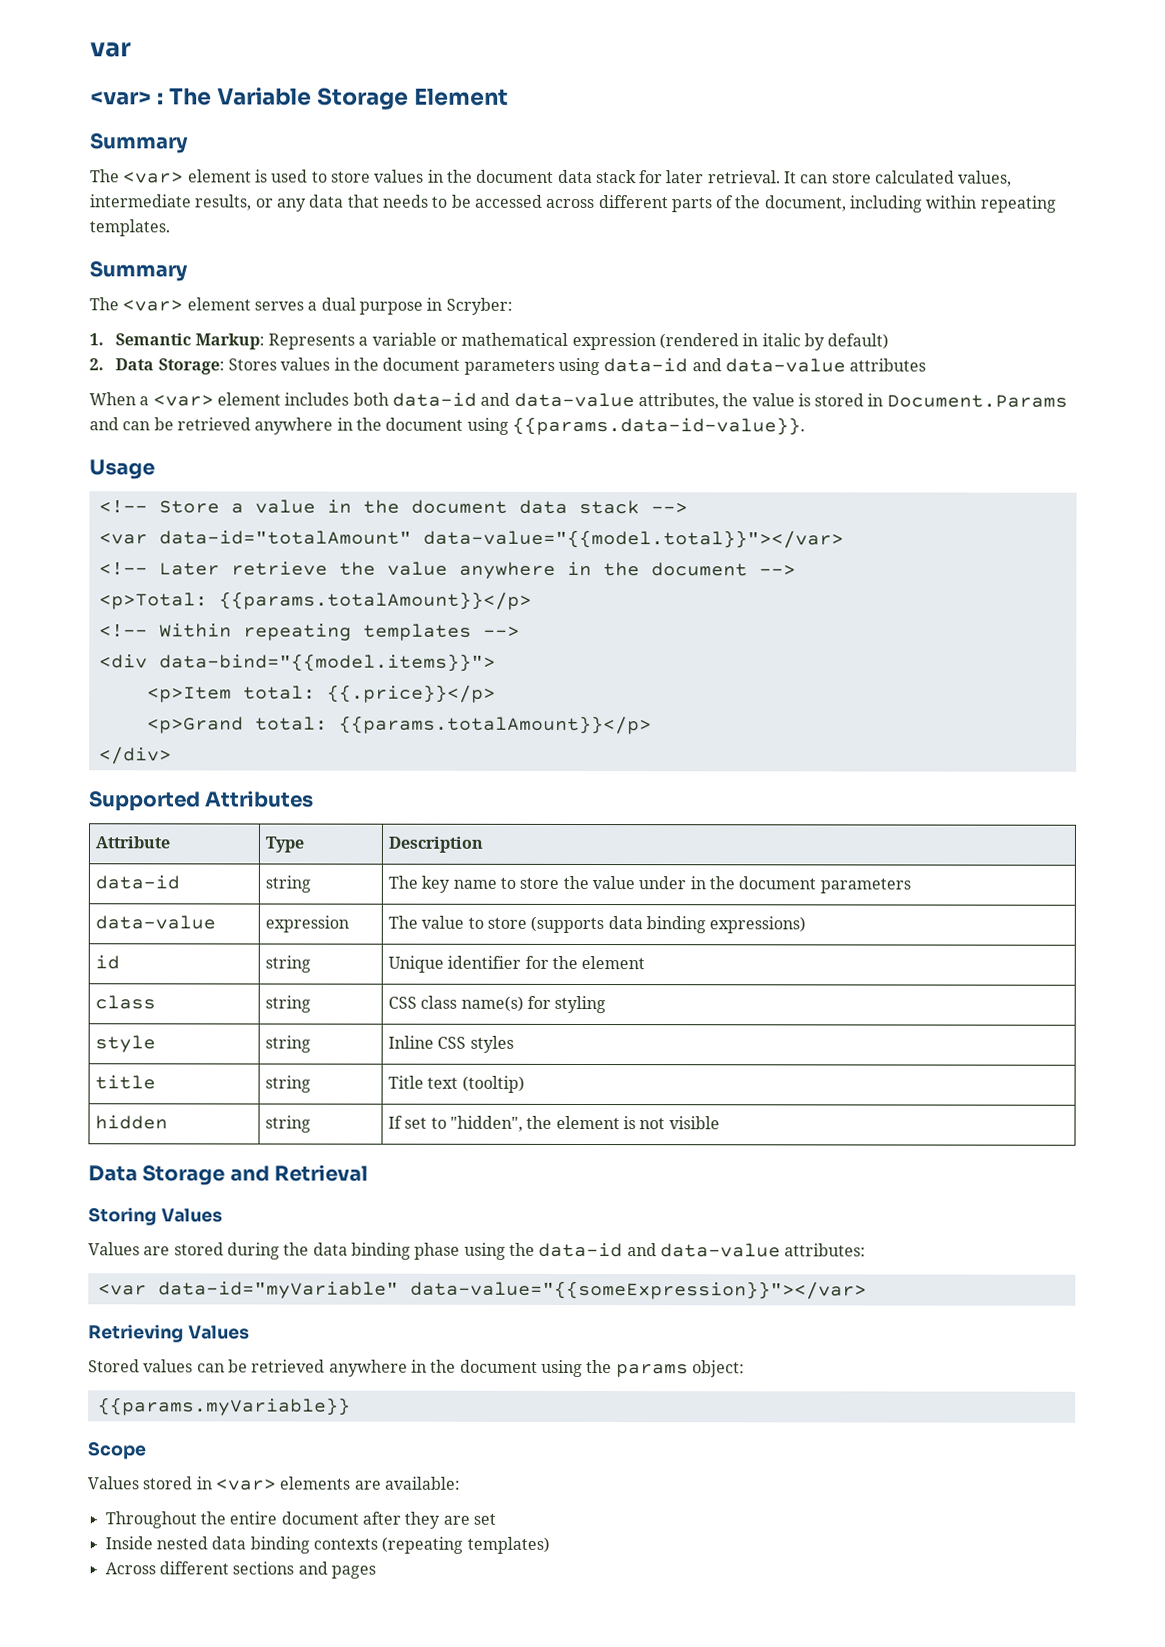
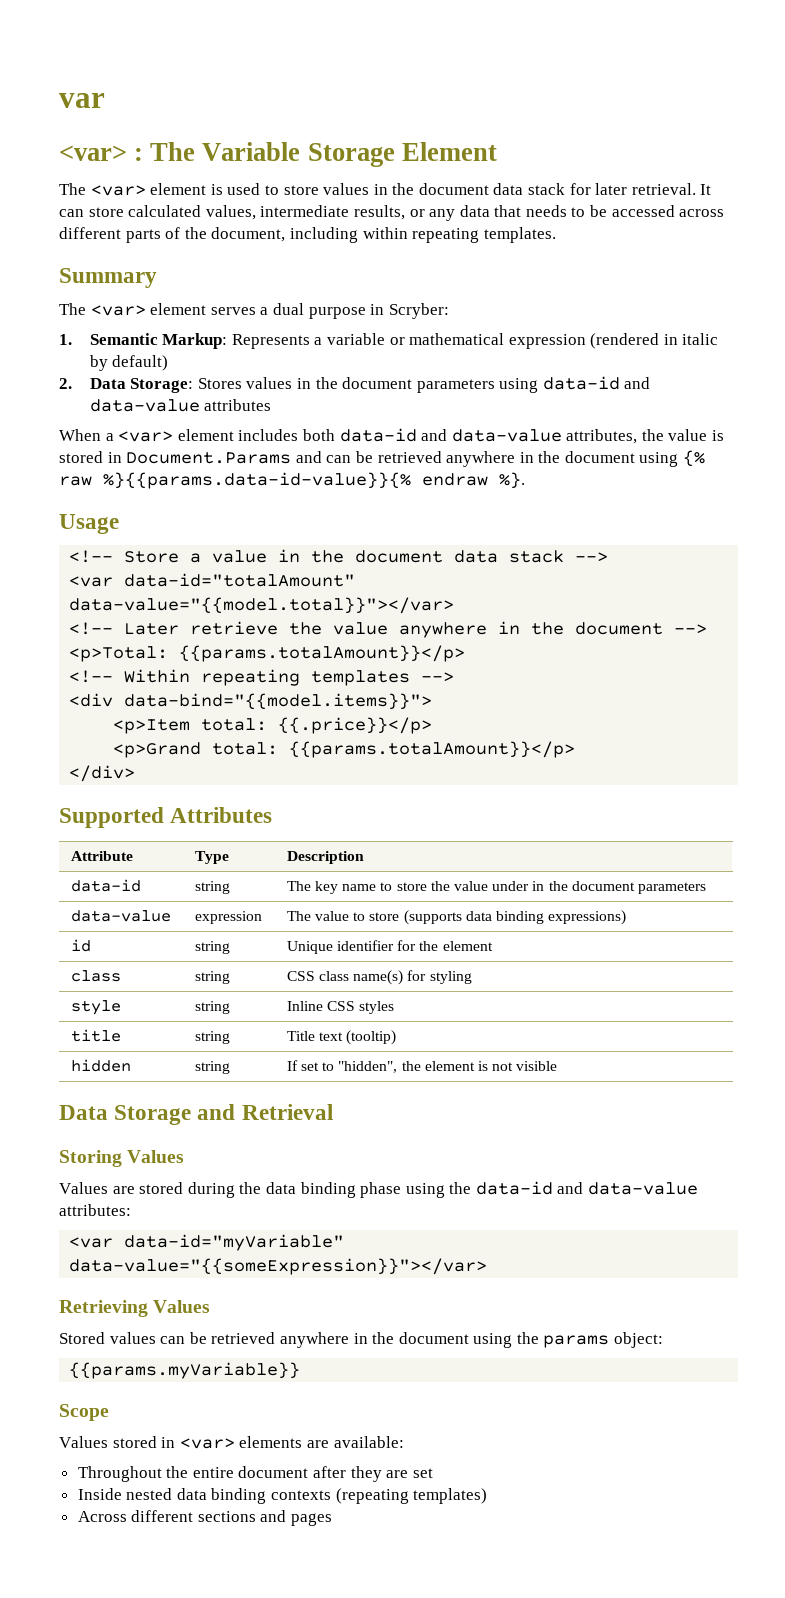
  <var> : The Variable Storage Element
- Summary
- When a <var> element includes both data-id and data-value attributes, the value is stored in Document.Params and can be retrieved anywhere in the document using {{params.data-id-value}}.
+ When a <var> element includes both data-id and data-value attributes, the value is stored in Document.Params and can be retrieved anywhere in the document using {% raw %}{{params.data-id-value}}{% endraw %}.

